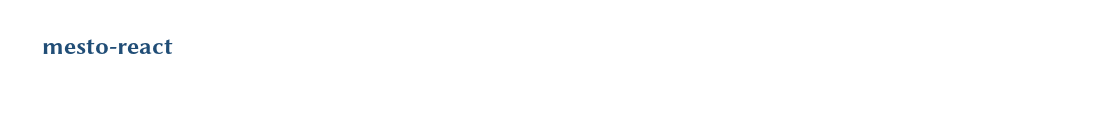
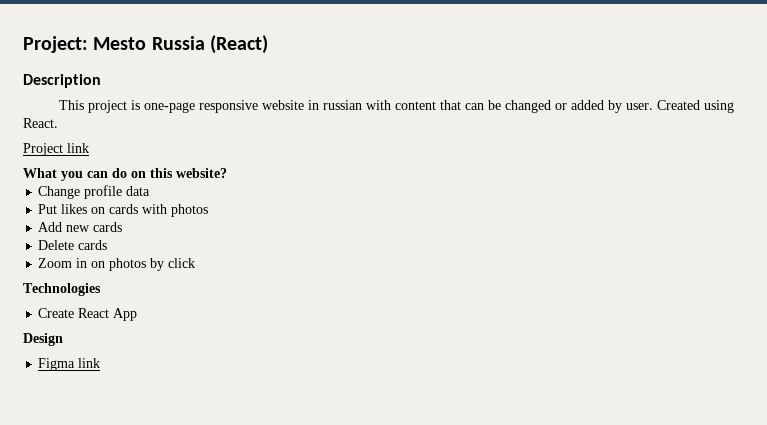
- mesto-react
+ Project: Mesto Russia (React)
+ Description
+ This project is one-page responsive website in russian with content that can be changed or added by user. Сreated using React.
+ Project link
+ What you can do on this website?
+ Change profile data
+ Put likes on cards with photos
+ Add new cards
+ Delete cards
+ Zoom in on photos by click
+ Technologies
+ Create React App
+ Design
+ Figma link

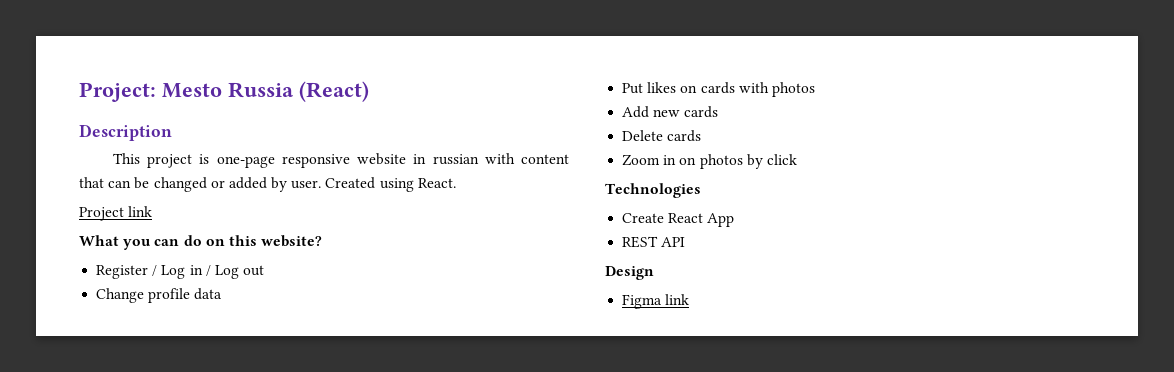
+ Register / Log in / Log out
+ REST API

